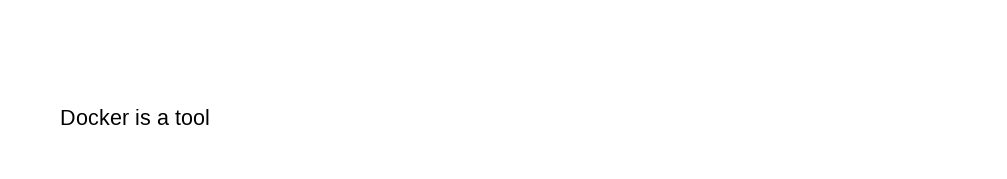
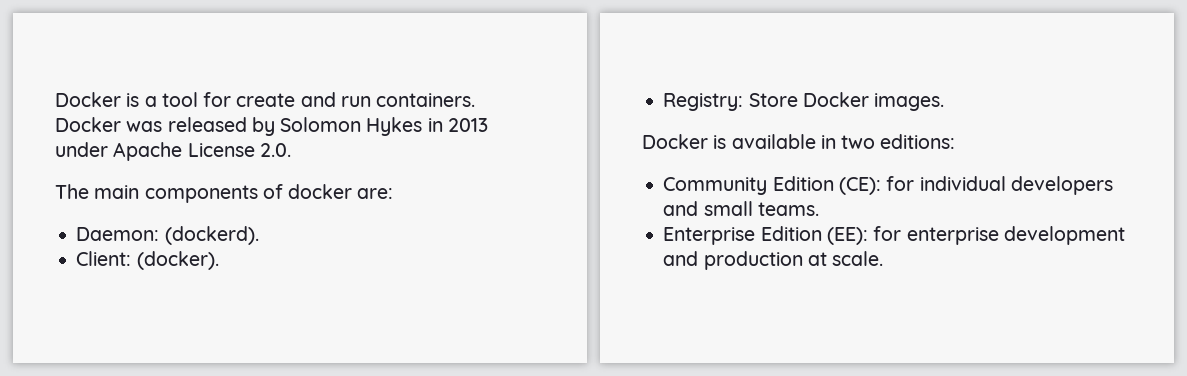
- Docker is a tool
+ Docker is a tool for create and run containers. Docker was released by Solomon Hykes in 2013 under Apache License 2.0.
+ The main components of docker are:
+ Daemon: (dockerd).
+ Client: (docker).
+ Registry: Store Docker images.
+ Docker is available in two editions:
+ Community Edition (CE): for individual developers and small teams.
+ Enterprise Edition (EE): for enterprise development and production at scale.

